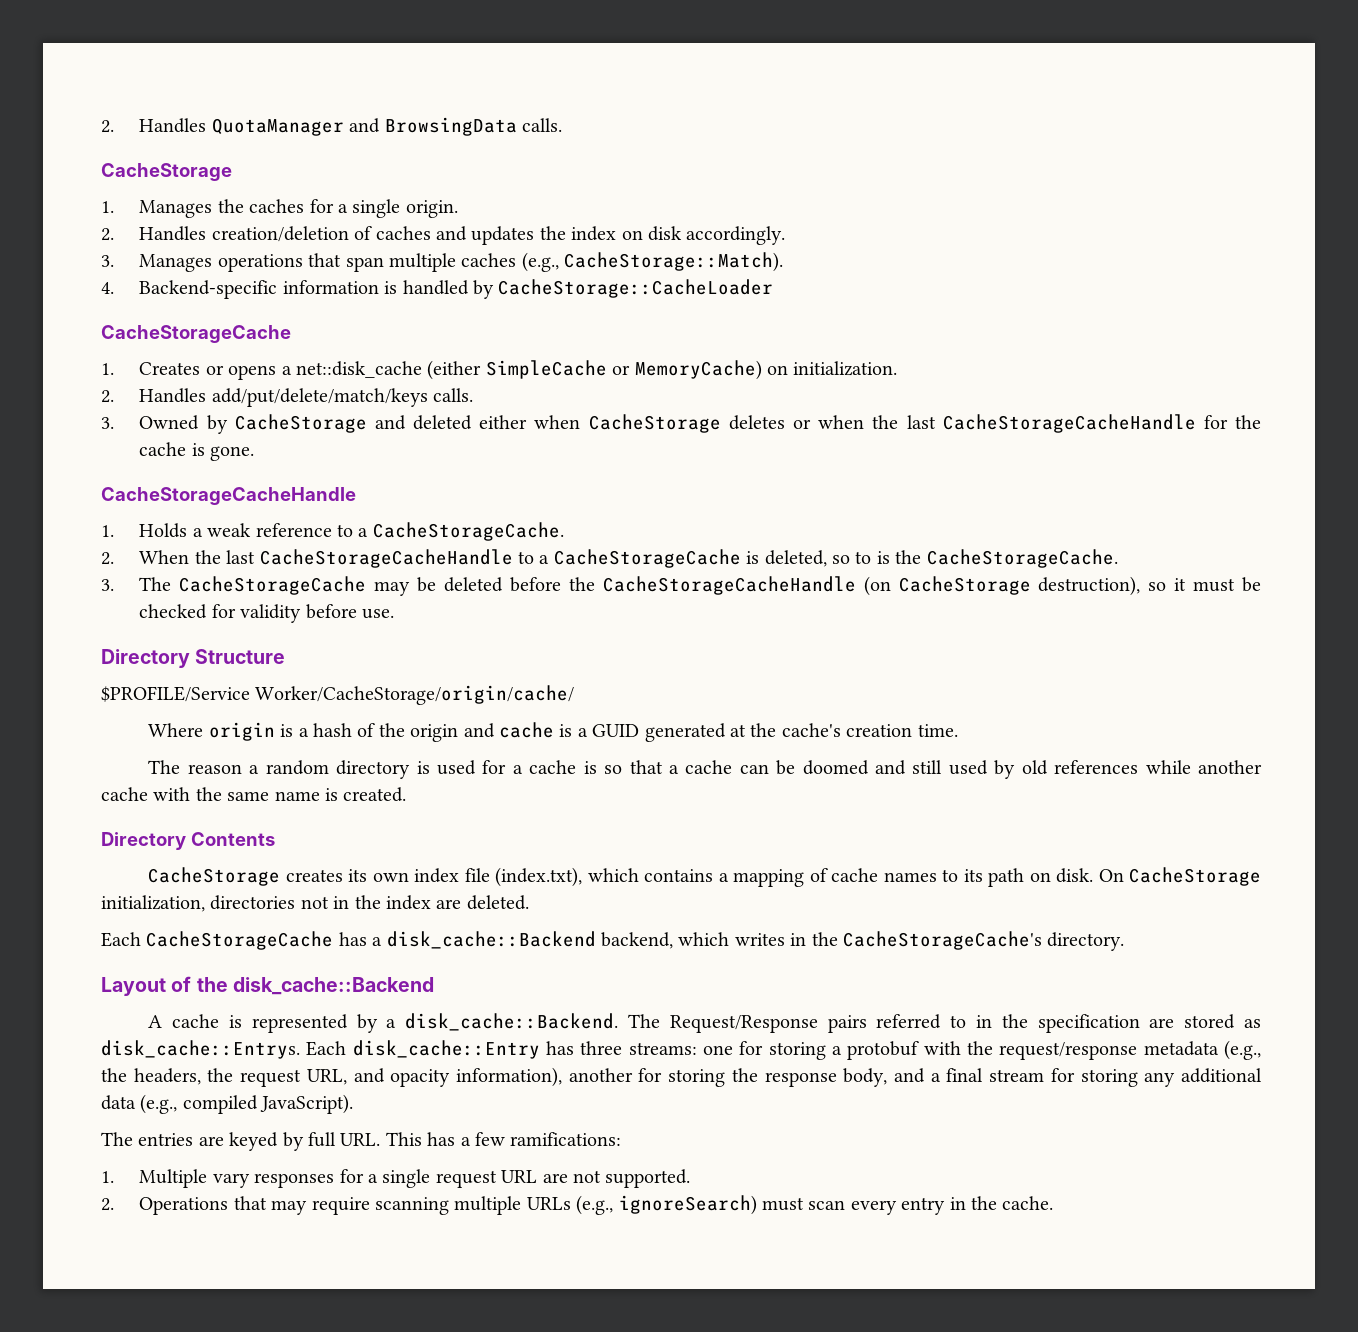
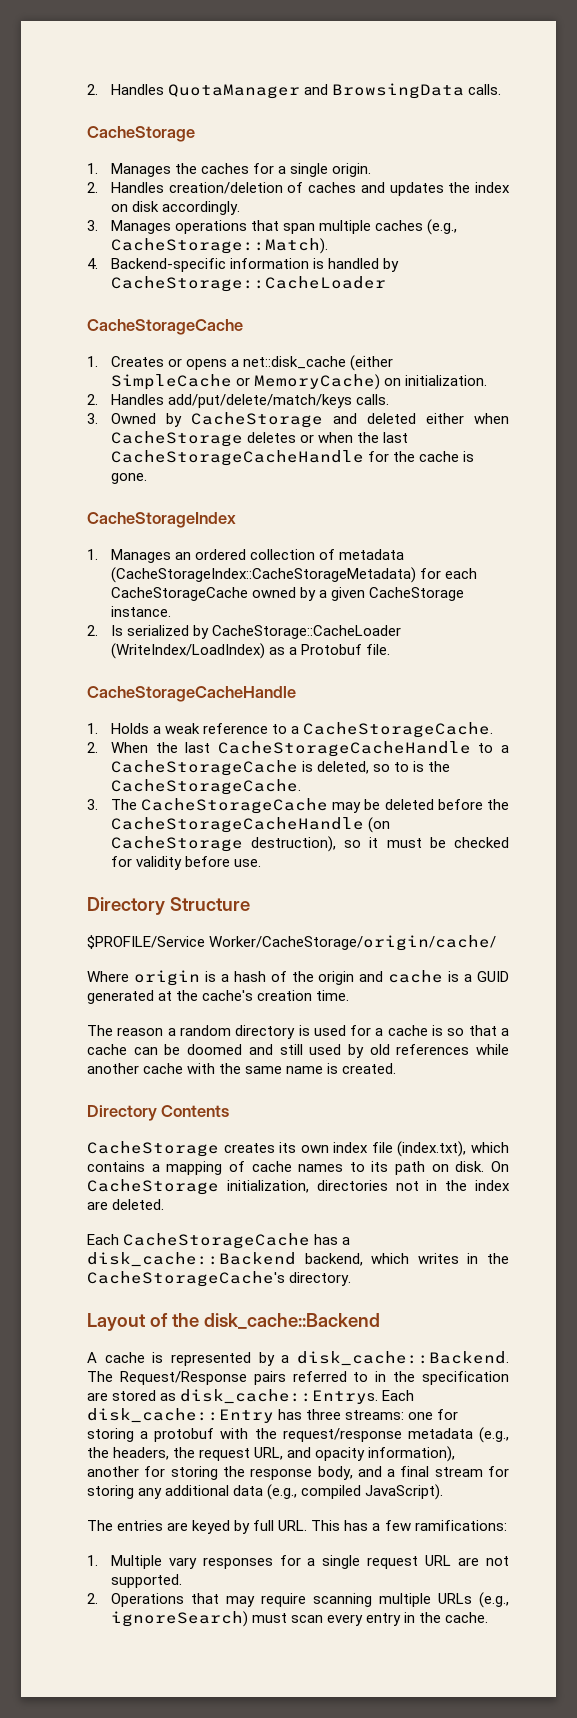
+ CacheStorageIndex
+ 1. Manages an ordered collection of metadata (CacheStorageIndex::CacheStorageMetadata) for each CacheStorageCache owned by a given CacheStorage instance.
+ 2. Is serialized by CacheStorage::CacheLoader (WriteIndex/LoadIndex) as a Protobuf file.

